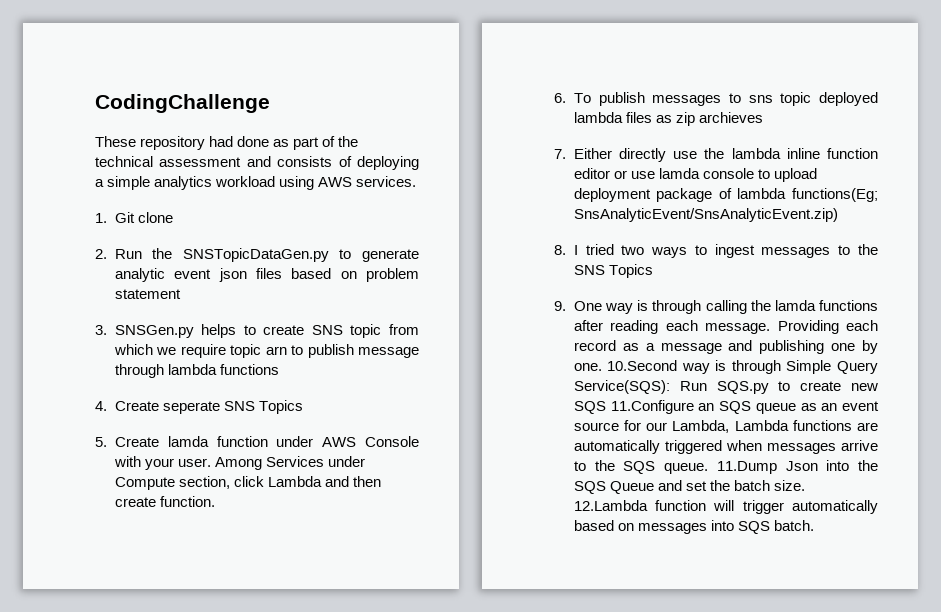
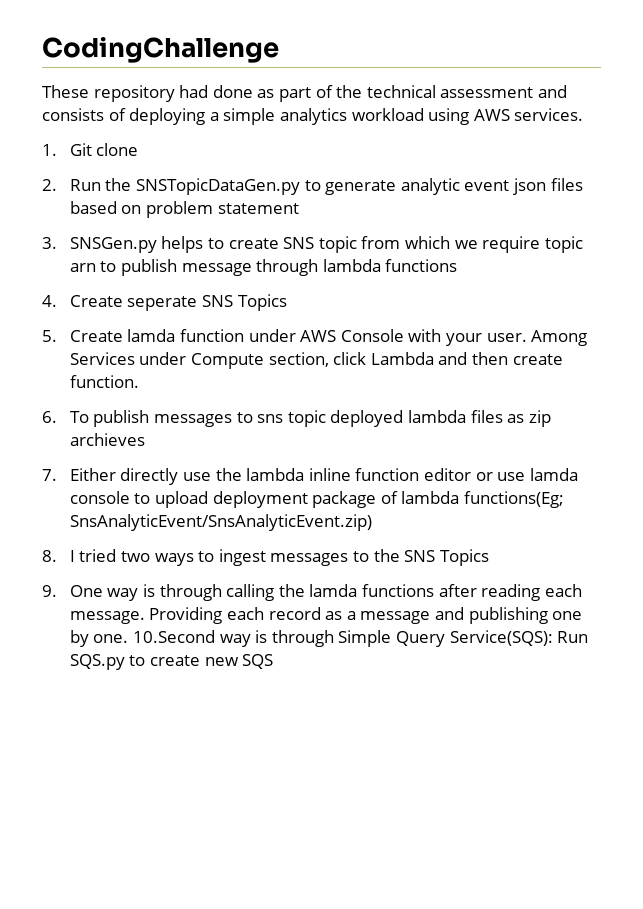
- 10.Second way is through Simple Query Service(SQS): Run SQS.py to create new SQS 11.Configure an SQS queue as an event source for our Lambda, Lambda functions are automatically triggered when messages arrive to the SQS queue. 11.Dump Json into the SQS Queue and set the batch size. 12.Lambda function will trigger automatically based on messages into SQS batch.
+ 10.Second way is through Simple Query Service(SQS): Run SQS.py to create new SQS

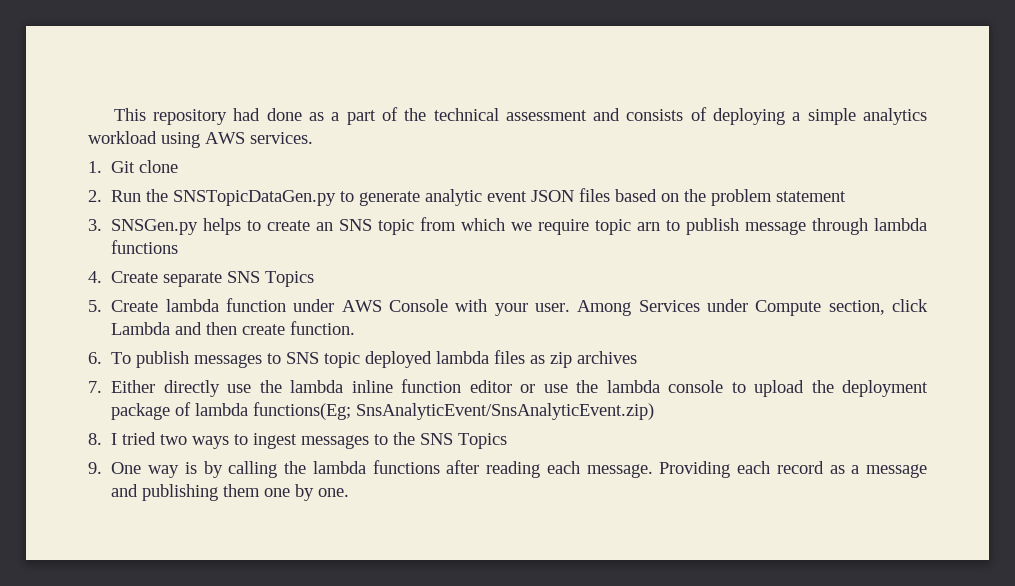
- CodingChallenge
- These repository had done as part of the technical assessment and consists of deploying a simple analytics workload using AWS services.
+ This repository had done as a part of the technical assessment and consists of deploying a simple analytics workload using AWS services.
- 2. Run the SNSTopicDataGen.py to generate analytic event json files based on problem statement
+ 2. Run the SNSTopicDataGen.py to generate analytic event JSON files based on the problem statement
- 3. SNSGen.py helps to create SNS topic from which we require topic arn to publish message through lambda functions
+ 3. SNSGen.py helps to create an SNS topic from which we require topic arn to publish message through lambda functions
- 4. Create seperate SNS Topics
+ 4. Create separate SNS Topics
- 5. Create lamda function under AWS Console with your user.
+ 5. Create lambda function under AWS Console with your user.
- 6. To publish messages to sns topic deployed lambda files as zip archieves
+ 6. To publish messages to SNS topic deployed lambda files as zip archives
- 7. Either directly use the lambda inline function editor or use lamda console to upload deployment package of lambda functions(Eg; SnsAnalyticEvent/SnsAnalyticEvent.zip)
+ 7. Either directly use the lambda inline function editor or use the lambda console to upload the deployment package of lambda functions(Eg; SnsAnalyticEvent/SnsAnalyticEvent.zip)
- 9. One way is through calling the lamda functions after reading each message.
+ 9. One way is by calling the lambda functions after reading each message.
- Providing each record as a message and publishing one by one. 10.Second way is through Simple Query Service(SQS): Run SQS.py to create new SQS
+ Providing each record as a message and publishing them one by one.

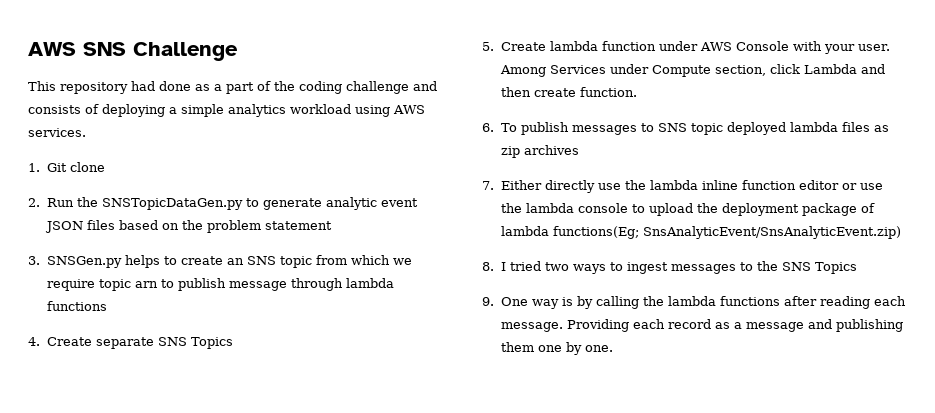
+ AWS SNS Challenge
- This repository had done as a part of the technical assessment and consists of deploying a simple analytics workload using AWS services.
+ This repository had done as a part of the coding challenge and consists of deploying a simple analytics workload using AWS services.

